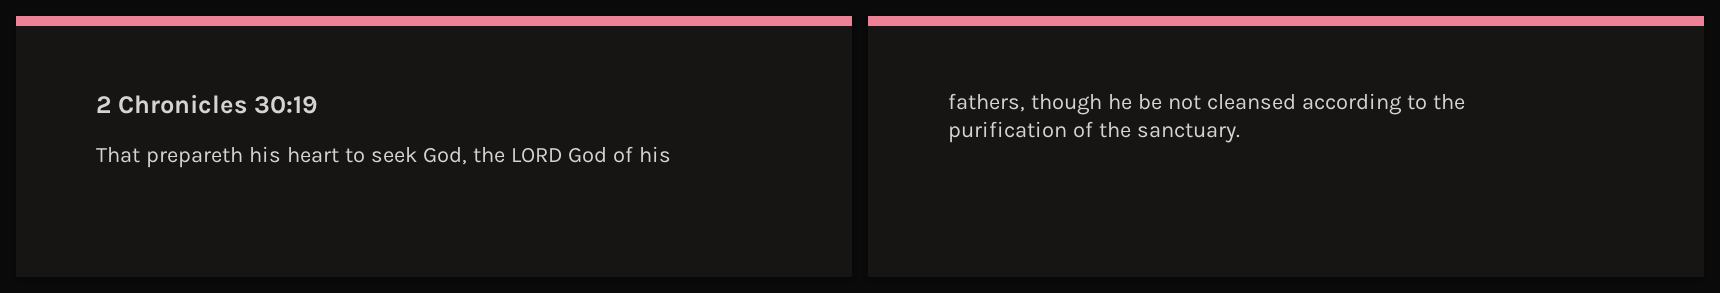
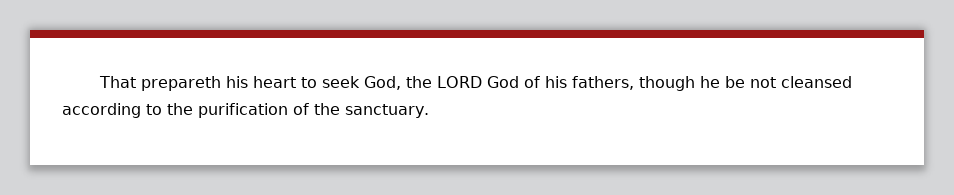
- 2 Chronicles 30:19

